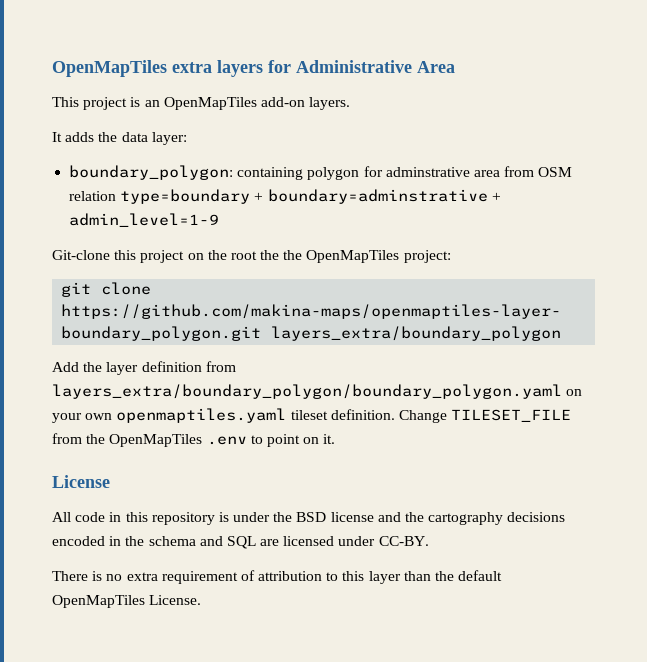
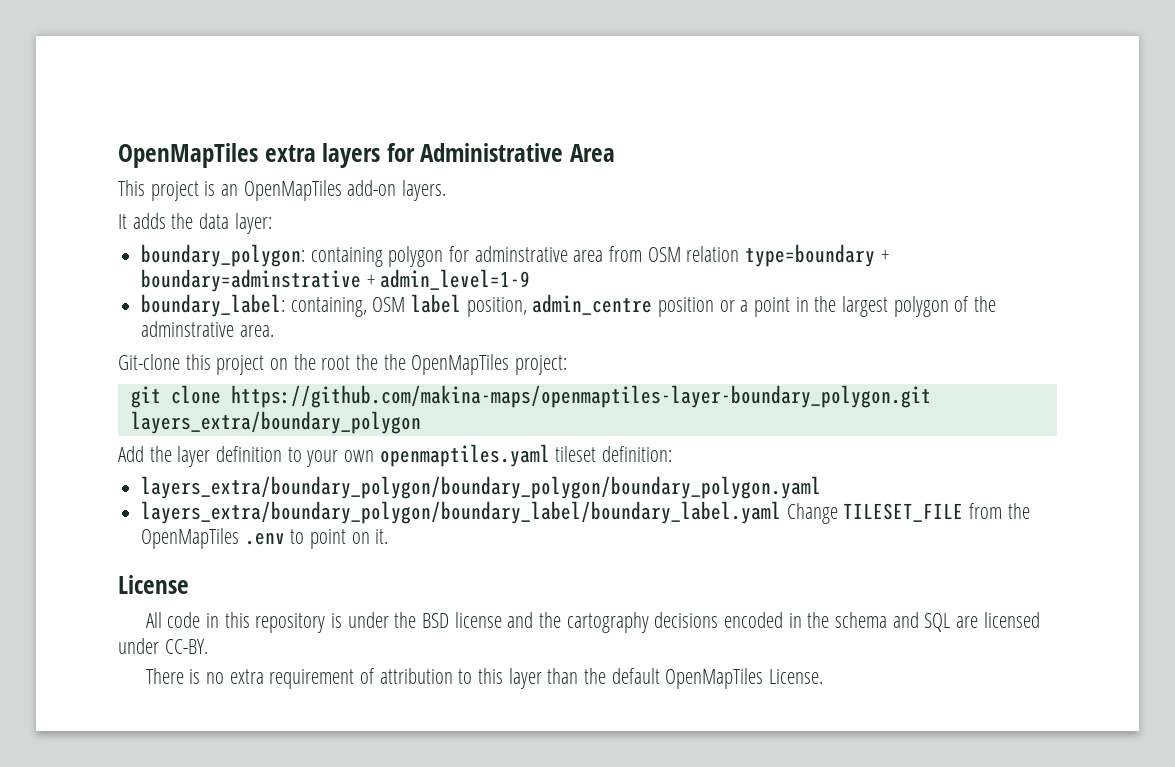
+ boundary_label: containing, OSM label position, admin_centre position or a point in the largest polygon of the adminstrative area.
- Add the layer definition from layers_extra/boundary_polygon/boundary_polygon.yaml on your own openmaptiles.yaml tileset definition. Change TILESET_FILE from the OpenMapTiles .env to point on it.
+ Add the layer definition to your own openmaptiles.yaml tileset definition:
+ layers_extra/boundary_polygon/boundary_polygon/boundary_polygon.yaml
+ layers_extra/boundary_polygon/boundary_label/boundary_label.yaml Change TILESET_FILE from the OpenMapTiles .env to point on it.

